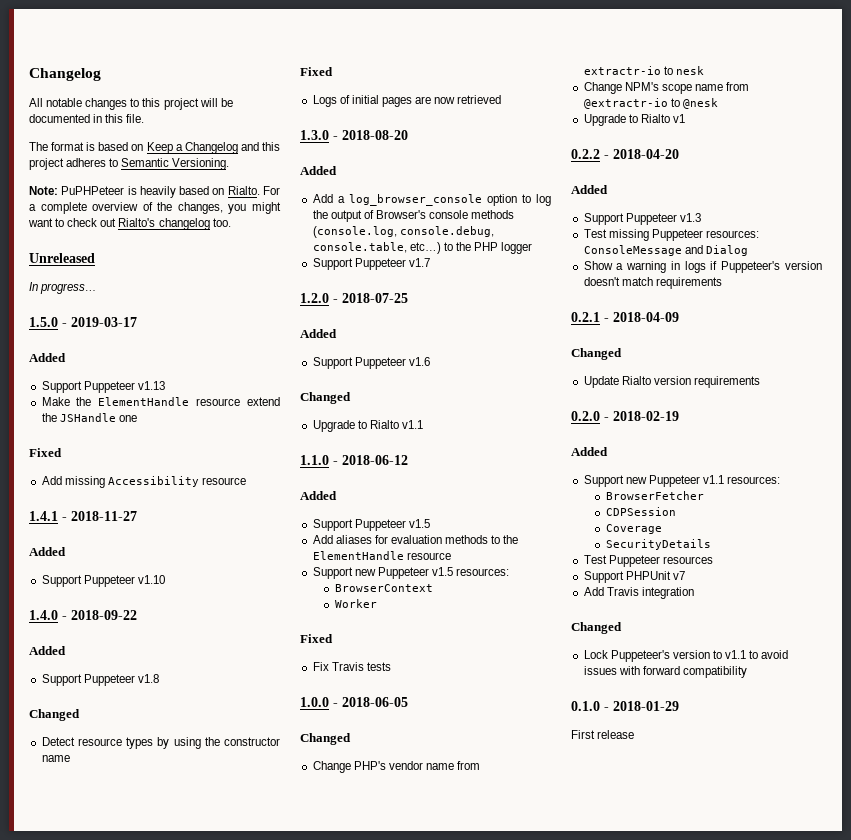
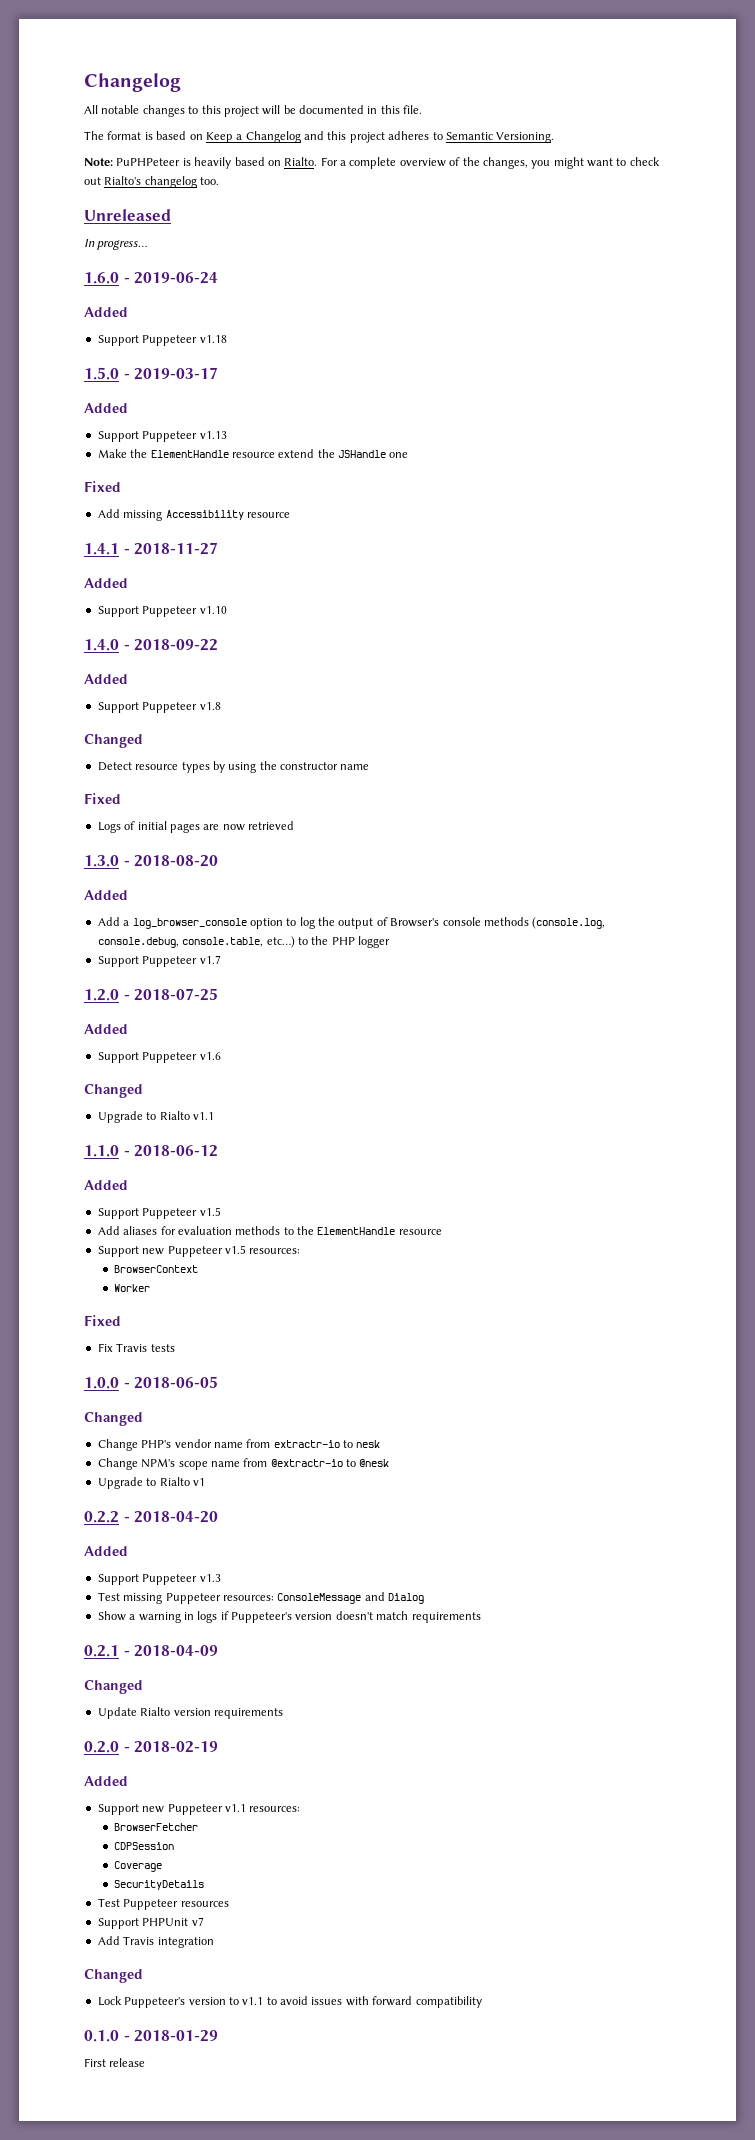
+ 1.6.0 - 2019-06-24
+ Added
+ Support Puppeteer v1.18

